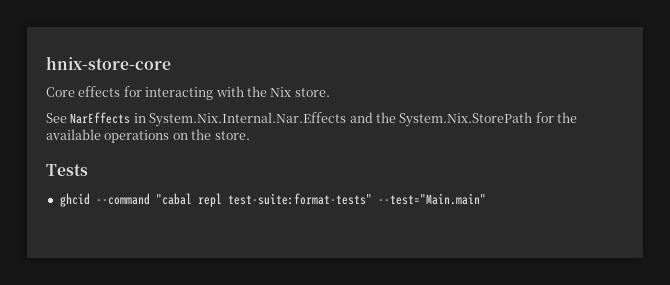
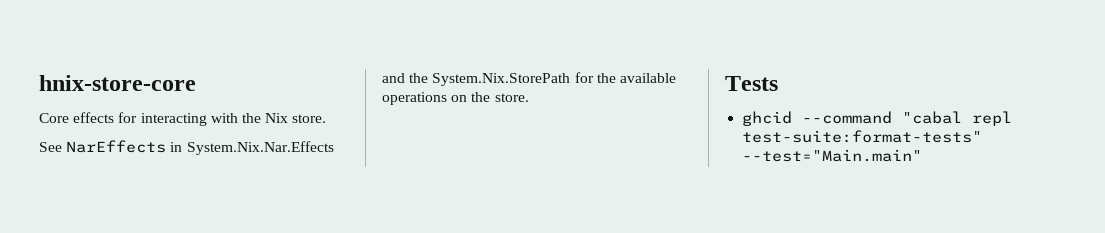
- See NarEffects in System.Nix.Internal.Nar.Effects and the System.Nix.StorePath for the available operations on the store.
+ See NarEffects in System.Nix.Nar.Effects and the System.Nix.StorePath for the available operations on the store.

